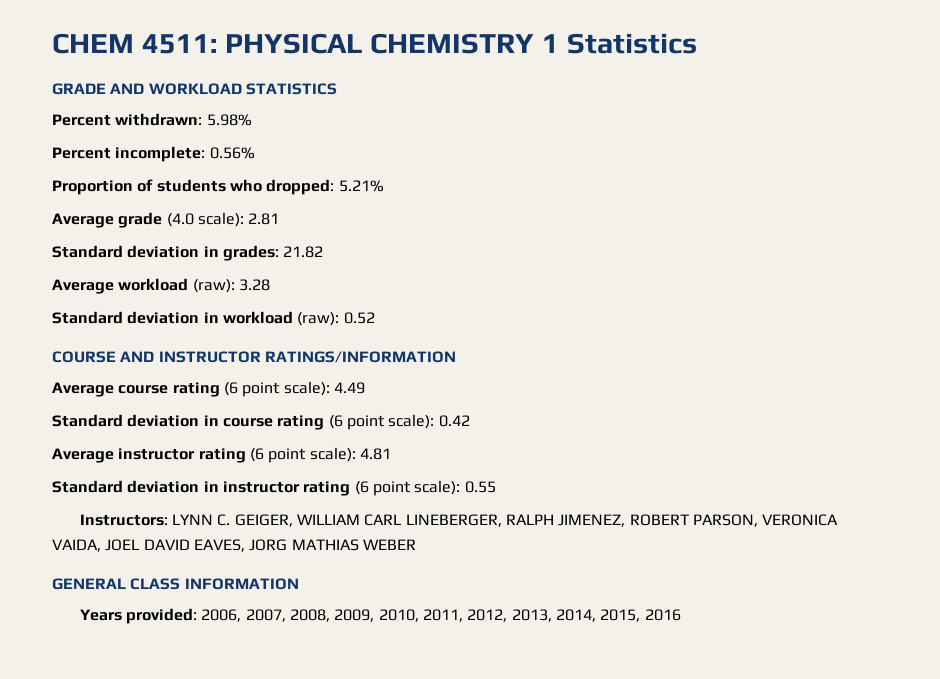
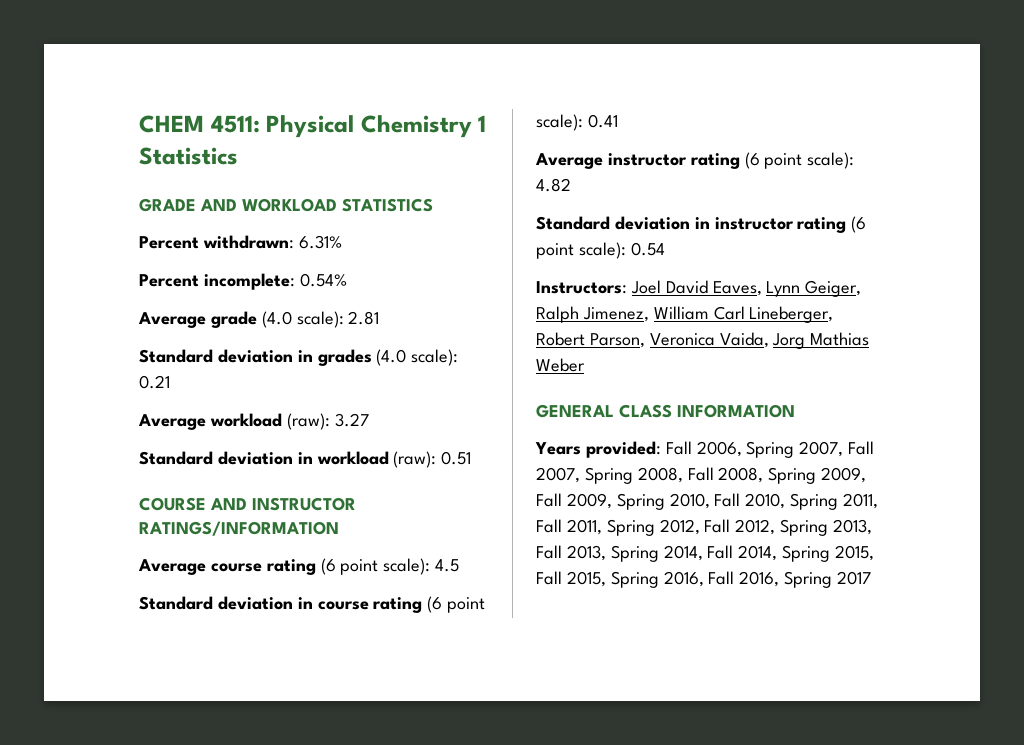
- CHEM 4511: PHYSICAL CHEMISTRY 1 Statistics
+ CHEM 4511: Physical Chemistry 1 Statistics
- Percent withdrawn: 5.98%
+ Percent withdrawn: 6.31%
- Percent incomplete: 0.56%
- Proportion of students who dropped: 5.21%
+ Percent incomplete: 0.54%
- Standard deviation in grades: 21.82
+ Standard deviation in grades (4.0 scale): 0.21
- Average workload (raw): 3.28
+ Average workload (raw): 3.27
- Standard deviation in workload (raw): 0.52
+ Standard deviation in workload (raw): 0.51
- Average course rating (6 point scale): 4.49
+ Average course rating (6 point scale): 4.5
- Standard deviation in course rating (6 point scale): 0.42
+ Standard deviation in course rating (6 point scale): 0.41
- Average instructor rating (6 point scale): 4.81
+ Average instructor rating (6 point scale): 4.82
- Standard deviation in instructor rating (6 point scale): 0.55
+ Standard deviation in instructor rating (6 point scale): 0.54
- Instructors: LYNN C. GEIGER, WILLIAM CARL LINEBERGER, RALPH JIMENEZ, ROBERT PARSON, VERONICA VAIDA, JOEL DAVID EAVES, JORG MATHIAS WEBER
+ Instructors: Joel David Eaves, Lynn Geiger, Ralph Jimenez, William Carl Lineberger, Robert Parson, Veronica Vaida, Jorg Mathias Weber
- Years provided: 2006, 2007, 2008, 2009, 2010, 2011, 2012, 2013, 2014, 2015, 2016
+ Years provided: Fall 2006, Spring 2007, Fall 2007, Spring 2008, Fall 2008, Spring 2009, Fall 2009, Spring 2010, Fall 2010, Spring 2011, Fall 2011, Spring 2012, Fall 2012, Spring 2013, Fall 2013, Spring 2014, Fall 2014, Spring 2015, Fall 2015, Spring 2016, Fall 2016, Spring 2017

